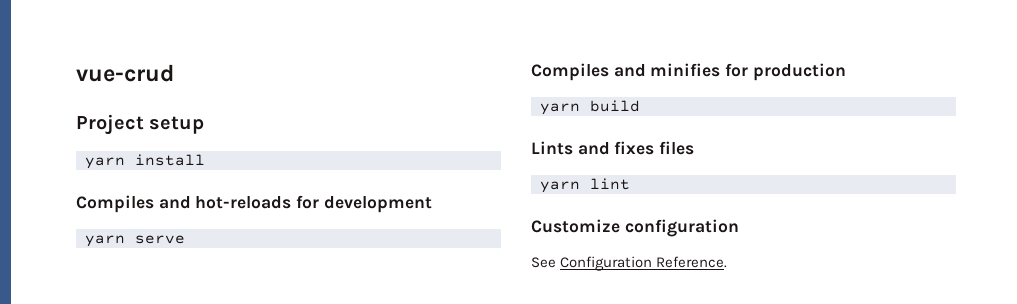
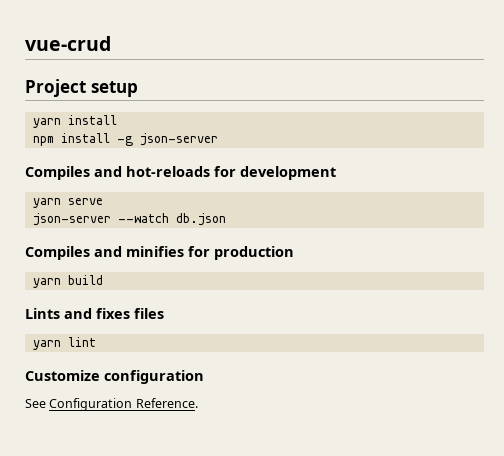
+ npm install -g json-server
+ json-server --watch db.json

